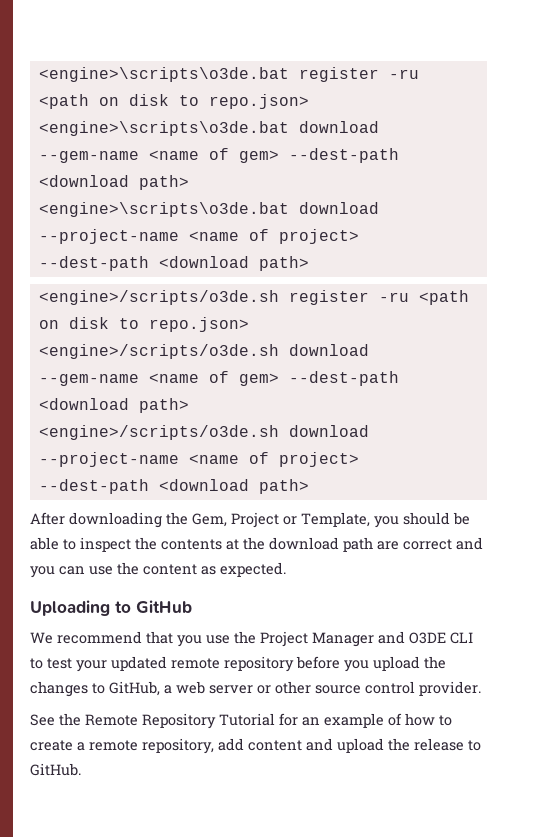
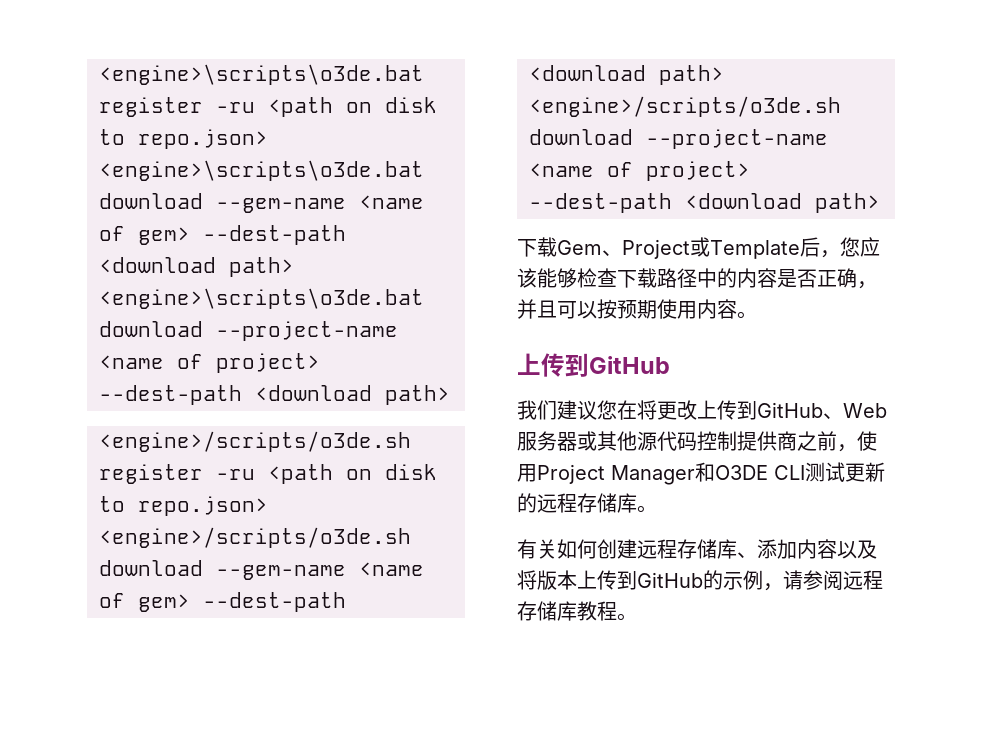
- After downloading the Gem, Project or Template, you should be able to inspect the contents at the download path are correct and you can use the content as expected.
- Uploading to GitHub
- We recommend that you use the Project Manager and O3DE CLI to test your updated remote repository before you upload the changes to GitHub, a web server or other source control provider.
- See the Remote Repository Tutorial for an example of how to create a remote repository, add content and upload the release to GitHub.
+ 下载Gem、Project或Template后，您应该能够检查下载路径中的内容是否正确，并且可以按预期使用内容。
+ 上传到GitHub
+ 我们建议您在将更改上传到GitHub、Web服务器或其他源代码控制提供商之前，使用Project Manager和O3DE CLI测试更新的远程存储库。
+ 有关如何创建远程存储库、添加内容以及将版本上传到GitHub的示例，请参阅远程存储库教程。

